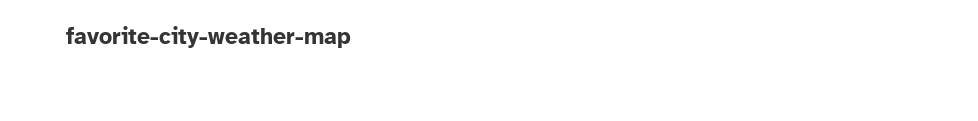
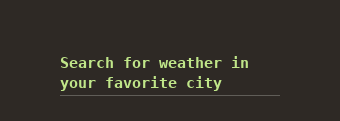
- favorite-city-weather-map
+ Search for weather in your favorite city

